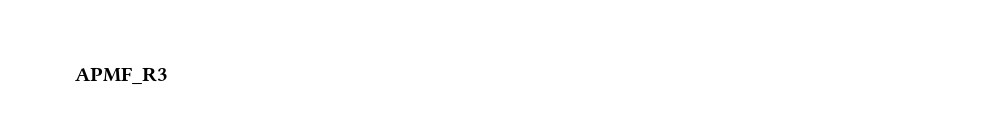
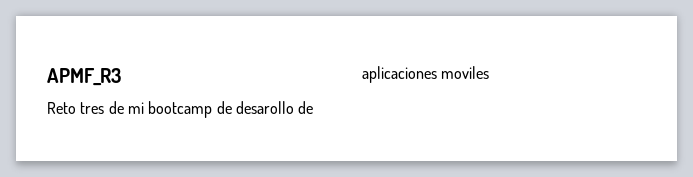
+ Reto tres de mi bootcamp de desarollo de aplicaciones moviles

